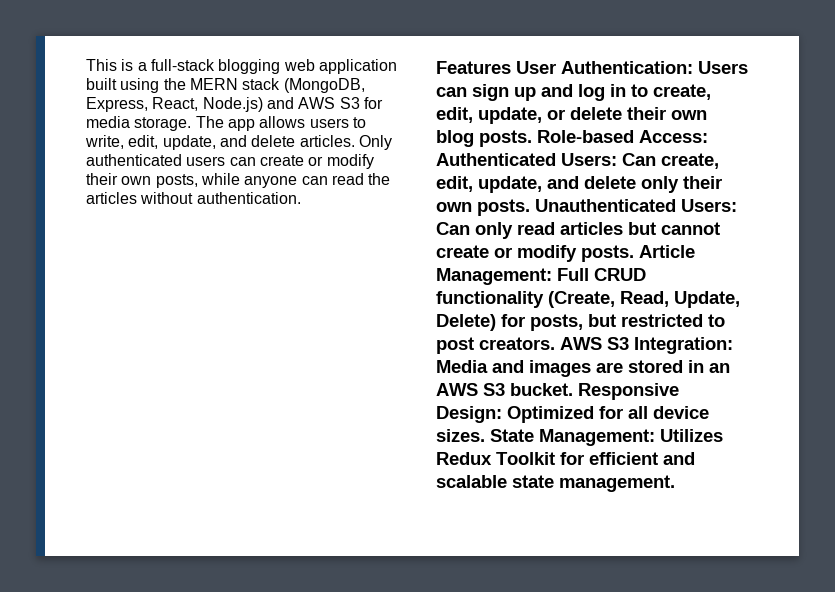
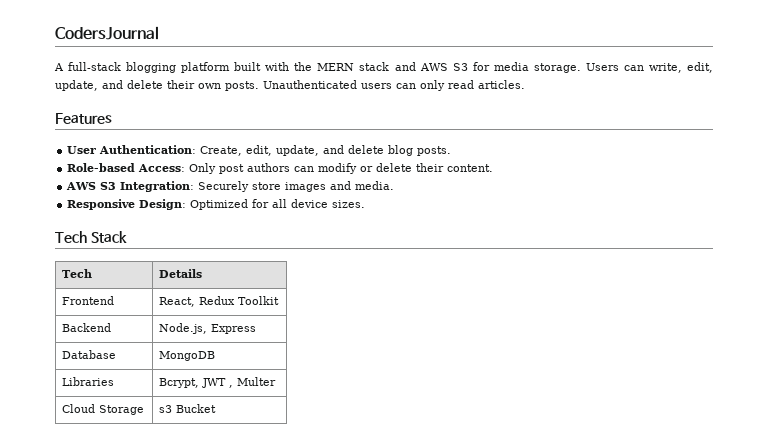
- This is a full-stack blogging web application built using the MERN stack (MongoDB, Express, React, Node.js) and AWS S3 for media storage.
+ CodersJournal
+ A full-stack blogging platform built with the MERN stack and AWS S3 for media storage.
- The app allows users to write, edit, update, and delete articles. Only authenticated users can create or modify their own posts, while anyone can read the articles without authentication.
+ Users can write, edit, update, and delete their own posts. Unauthenticated users can only read articles.
- Features User Authentication: Users can sign up and log in to create, edit, update, or delete their own blog posts. Role-based Access: Authenticated Users: Can create, edit, update, and delete only their own posts. Unauthenticated Users: Can only read articles but cannot create or modify posts. Article Management: Full CRUD functionality (Create, Read, Update, Delete) for posts, but restricted to post creators. AWS S3 Integration: Media and images are stored in an AWS S3 bucket. Responsive Design: Optimized for all device sizes. State Management: Utilizes Redux Toolkit for efficient and scalable state management.
+ Features
+ User Authentication: Create, edit, update, and delete blog posts.
+ Role-based Access: Only post authors can modify or delete their content.
+ AWS S3 Integration: Securely store images and media.
+ Responsive Design: Optimized for all device sizes.
+ Tech Stack
+ Tech | Details
+ Frontend | React, Redux Toolkit
+ Backend | Node.js, Express
+ Database | MongoDB
+ Libraries | Bcrypt, JWT , Multer
+ Cloud Storage | s3 Bucket

